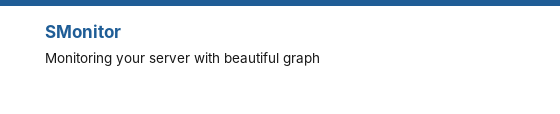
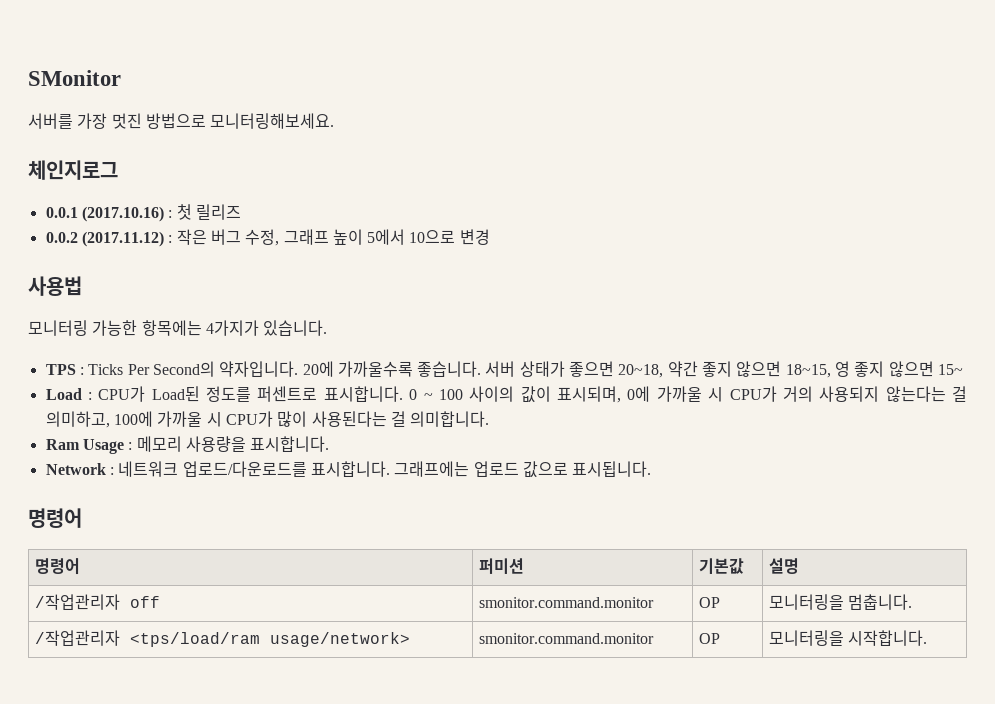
- Monitoring your server with beautiful graph
+ 서버를 가장 멋진 방법으로 모니터링해보세요.
+ 체인지로그
+ 0.0.1 (2017.10.16) : 첫 릴리즈
+ 0.0.2 (2017.11.12) : 작은 버그 수정, 그래프 높이 5에서 10으로 변경
+ 사용법
+ 모니터링 가능한 항목에는 4가지가 있습니다.
+ TPS : Ticks Per Second의 약자입니다. 20에 가까울수록 좋습니다. 서버 상태가 좋으면 20~18, 약간 좋지 않으면 18~15, 영 좋지 않으면 15~
+ Load : CPU가 Load된 정도를 퍼센트로 표시합니다. 0 ~ 100 사이의 값이 표시되며, 0에 가까울 시 CPU가 거의 사용되지 않는다는 걸 의미하고, 100에 가까울 시 CPU가 많이 사용된다는 걸 의미합니다.
+ Ram Usage : 메모리 사용량을 표시합니다.
+ Network : 네트워크 업로드/다운로드를 표시합니다. 그래프에는 업로드 값으로 표시됩니다.
+ 명령어
+ 명령어 | 퍼미션 | 기본값 | 설명
+ /작업관리자 off | smonitor.command.monitor | OP | 모니터링을 멈춥니다.
+ /작업관리자 <tps/load/ram usage/network> | smonitor.command.monitor | OP | 모니터링을 시작합니다.

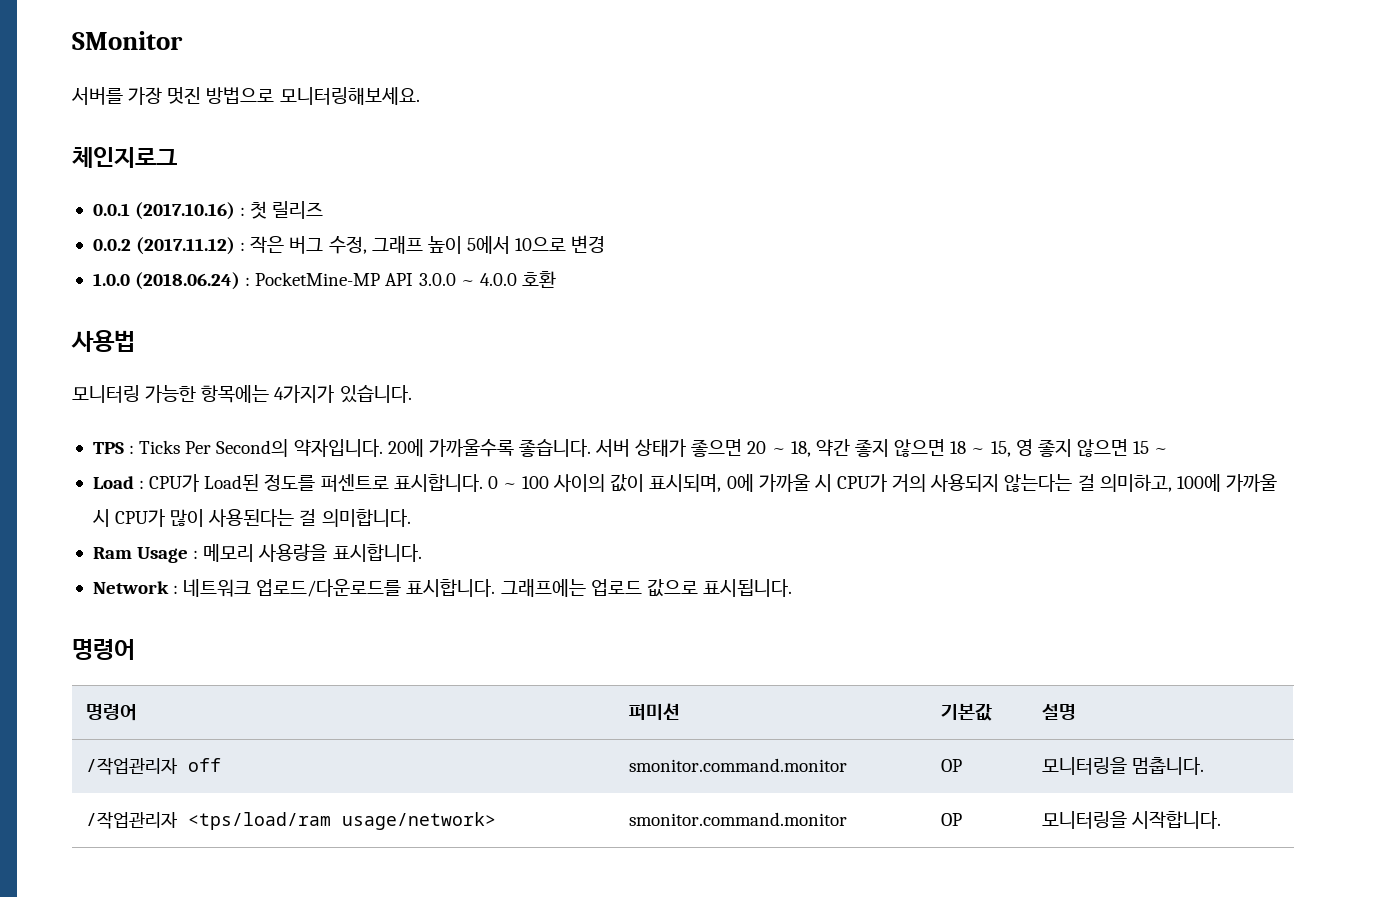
+ 1.0.0 (2018.06.24) : PocketMine-MP API 3.0.0 ~ 4.0.0 호환
- 서버 상태가 좋으면 20~18, 약간 좋지 않으면 18~15, 영 좋지 않으면 15~
+ 서버 상태가 좋으면 20 ~ 18, 약간 좋지 않으면 18 ~ 15, 영 좋지 않으면 15 ~

